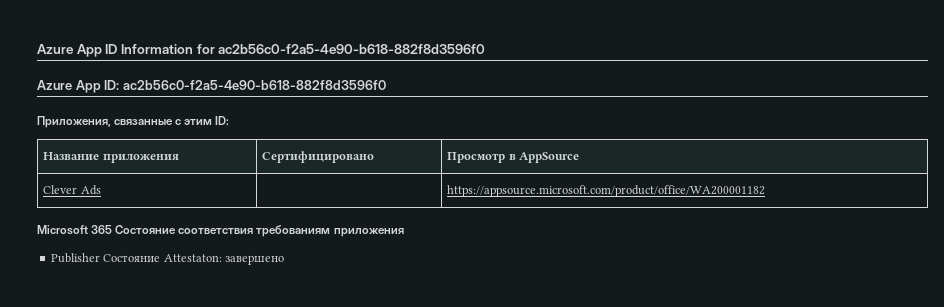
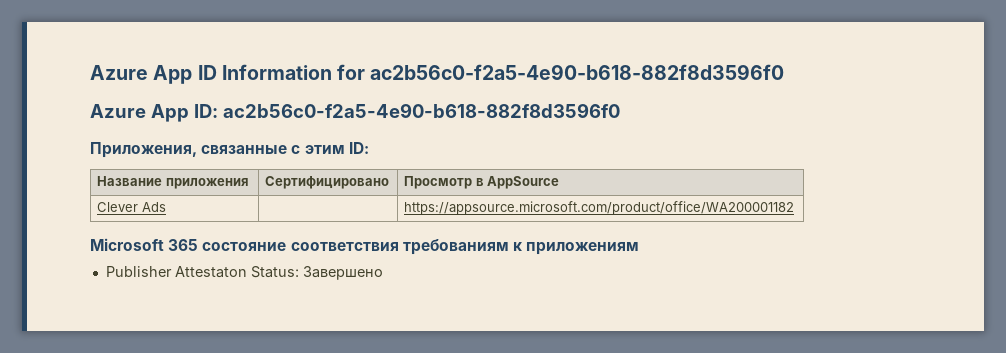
- Microsoft 365 Состояние соответствия требованиям приложения
+ Microsoft 365 состояние соответствия требованиям к приложениям
- Publisher Состояние Attestaton: завершено
+ Publisher Attestaton Status: Завершено

